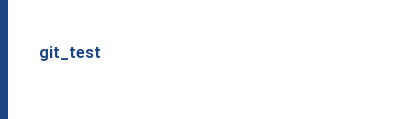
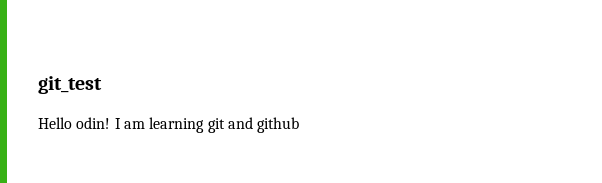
+ Hello odin! I am learning git and github

